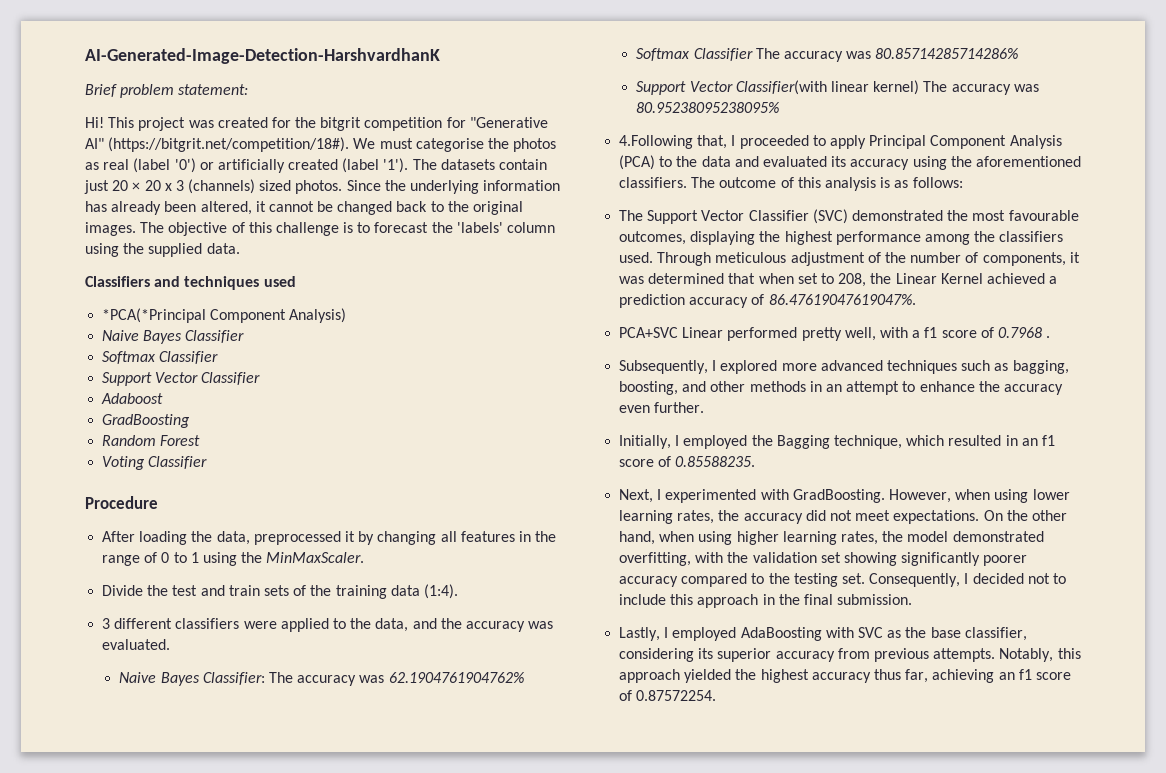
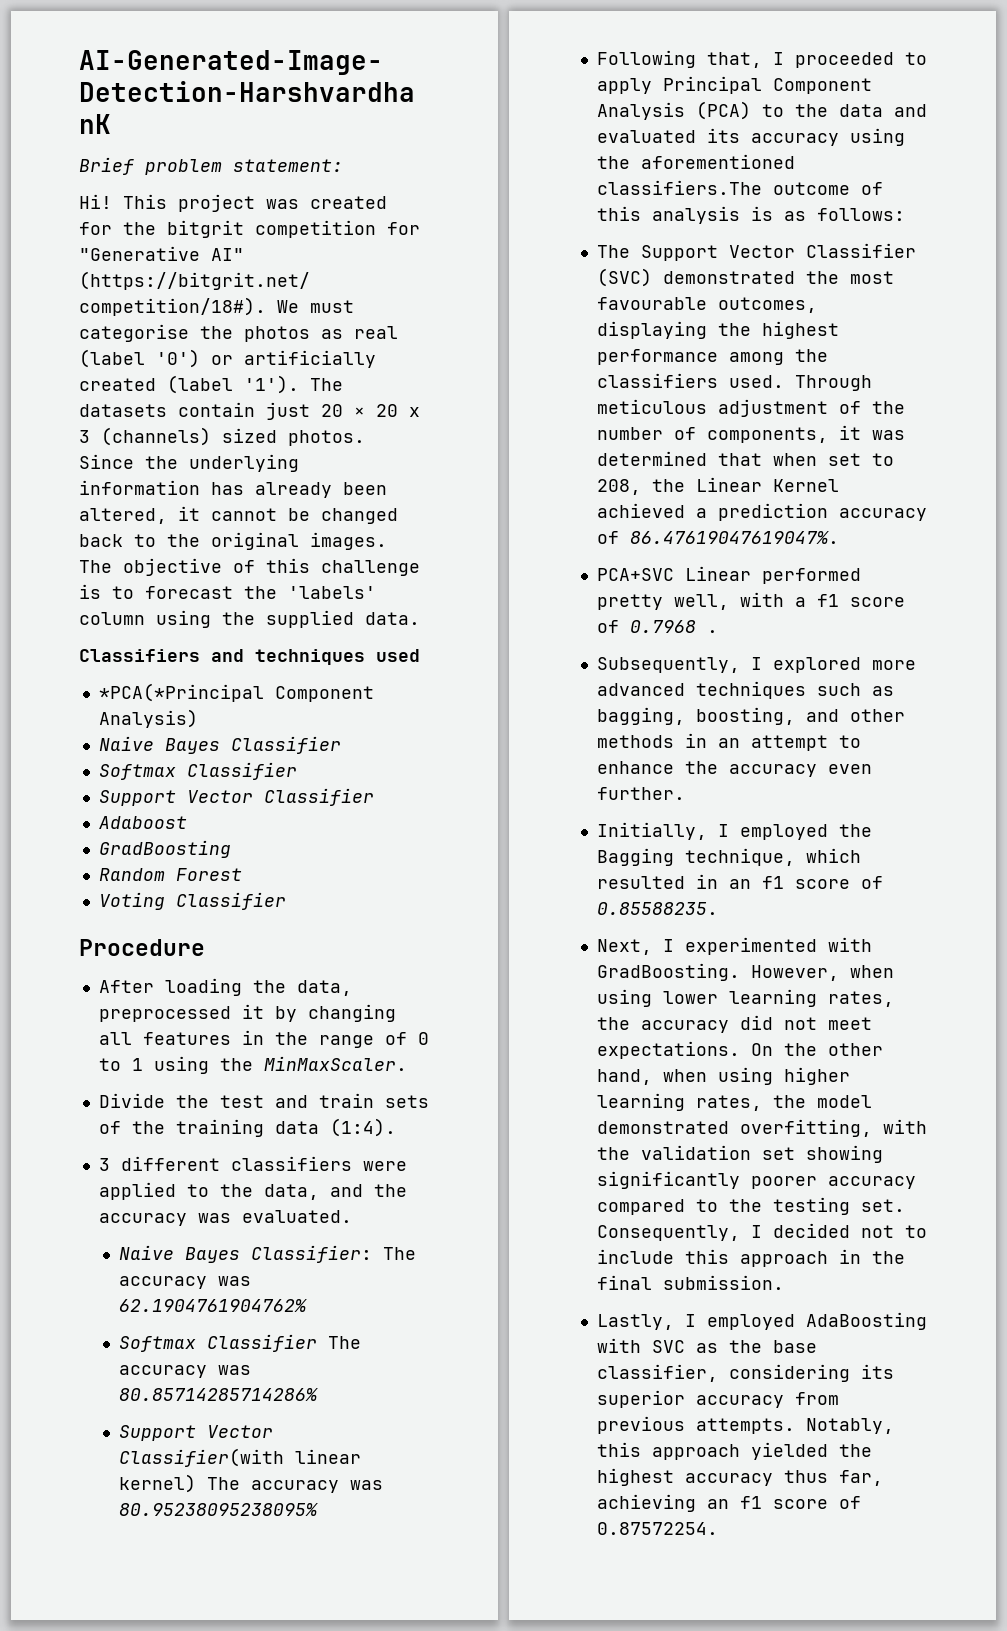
- 4.Following that, I proceeded to apply Principal Component Analysis (PCA) to the data and evaluated its accuracy using the aforementioned classifiers. The outcome of this analysis is as follows:
+ Following that, I proceeded to apply Principal Component Analysis (PCA) to the data and evaluated its accuracy using the aforementioned classifiers.The outcome of this analysis is as follows:

